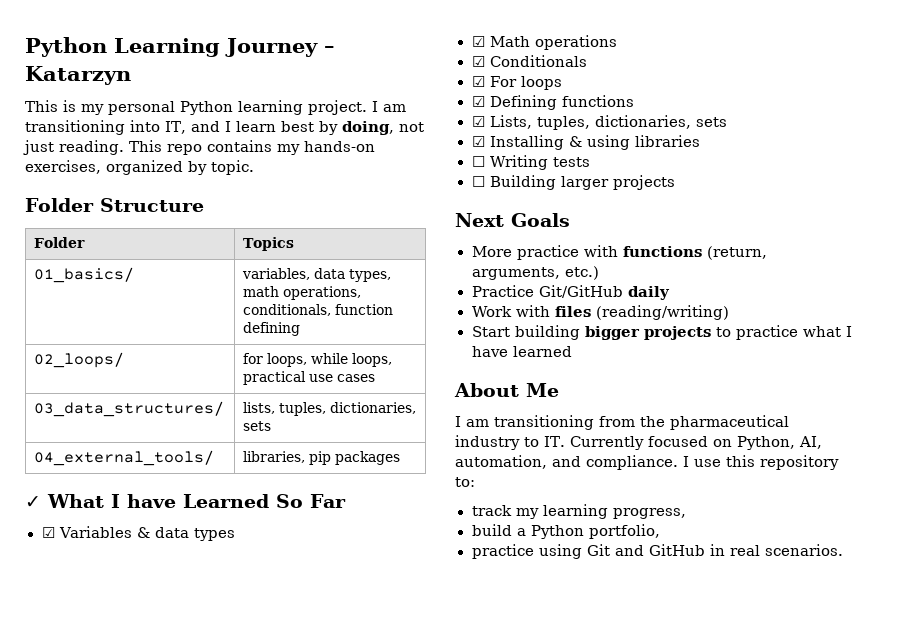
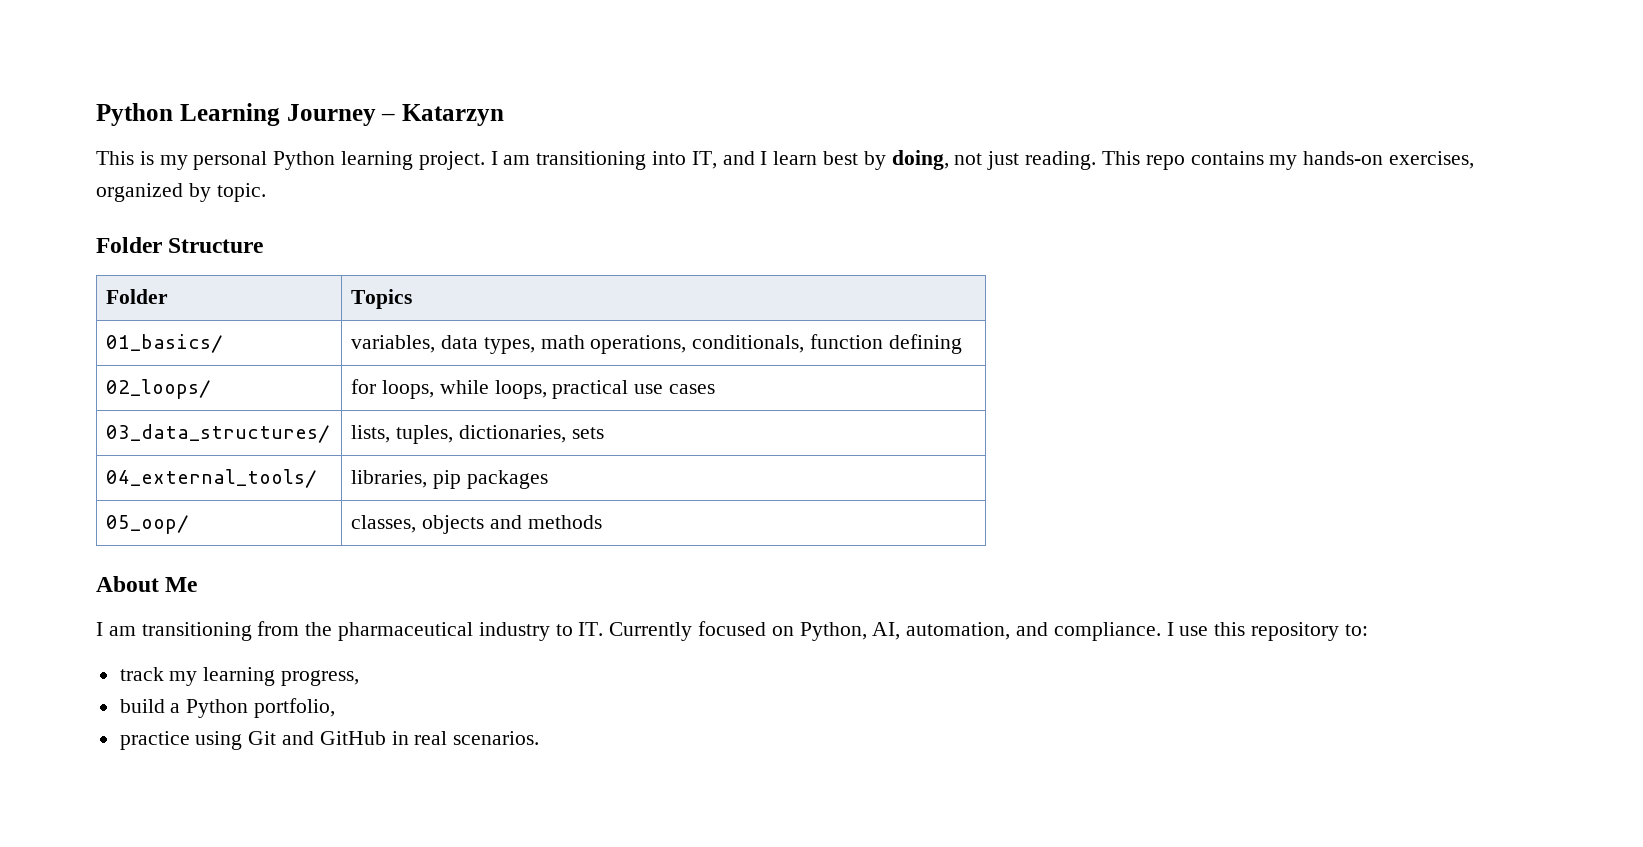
- ✓ What I have Learned So Far
- ☑ Variables & data types
- ☑ Math operations
- ☑ Conditionals
- ☑ For loops
- ☑ Defining functions
- ☑ Lists, tuples, dictionaries, sets
- ☑ Installing & using libraries
- ☐ Writing tests
- ☐ Building larger projects
- Next Goals
- More practice with functions (return, arguments, etc.)
- Practice Git/GitHub daily
- Work with files (reading/writing)
- Start building bigger projects to practice what I have learned
+ 05_oop/ | classes, objects and methods

